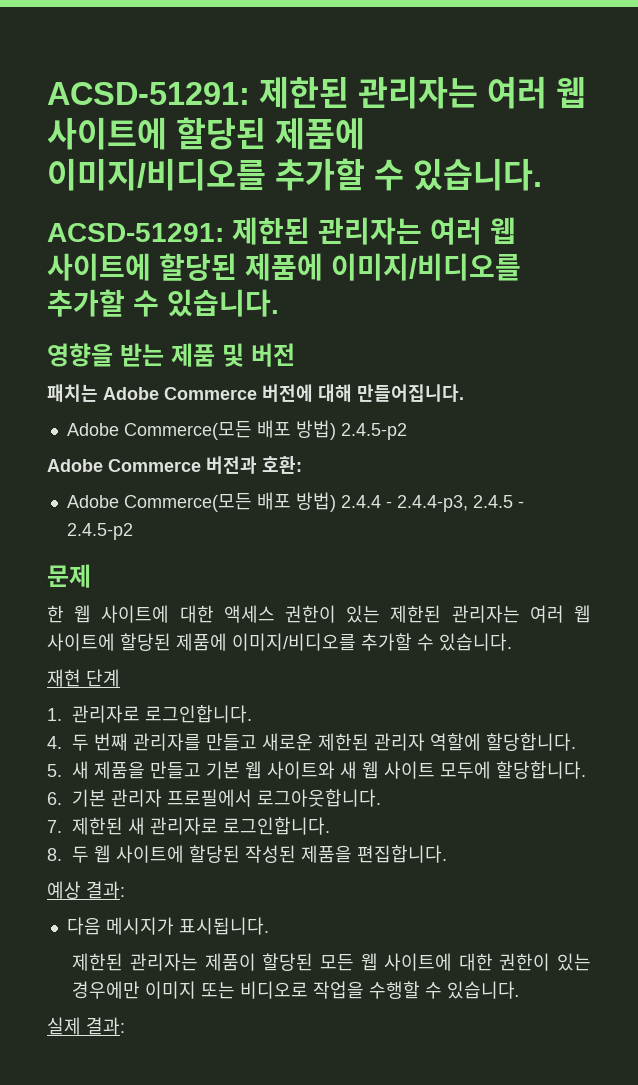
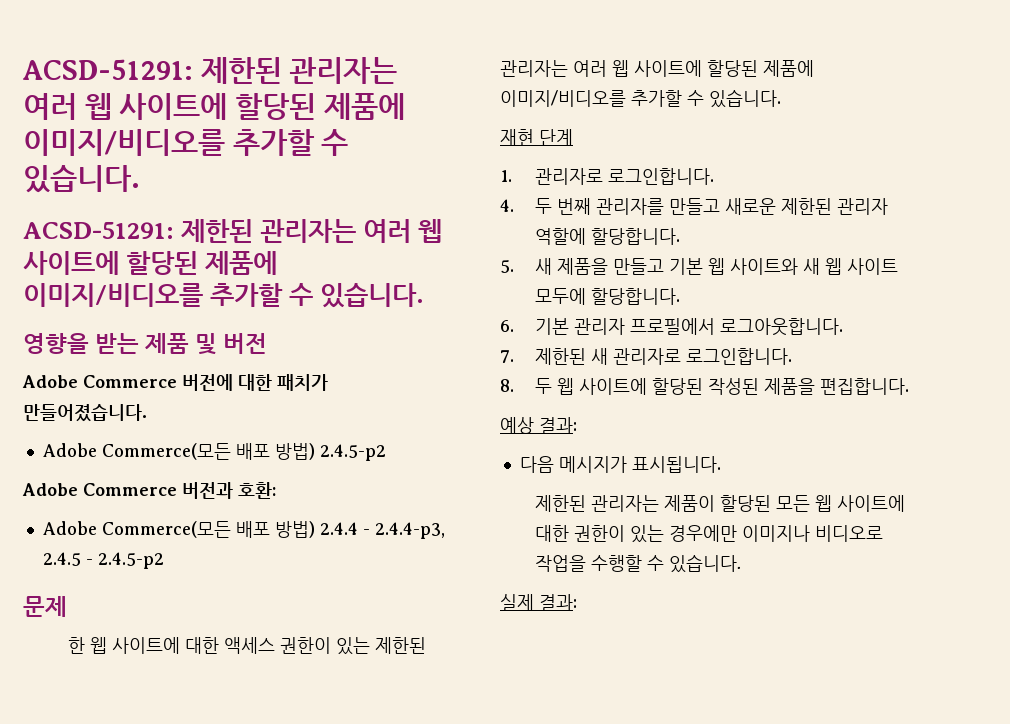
- 패치는 Adobe Commerce 버전에 대해 만들어집니다.
+ Adobe Commerce 버전에 대한 패치가 만들어졌습니다.
- 제한된 관리자는 제품이 할당된 모든 웹 사이트에 대한 권한이 있는 경우에만 이미지 또는 비디오로 작업을 수행할 수 있습니다.
+ 제한된 관리자는 제품이 할당된 모든 웹 사이트에 대한 권한이 있는 경우에만 이미지나 비디오로 작업을 수행할 수 있습니다.

